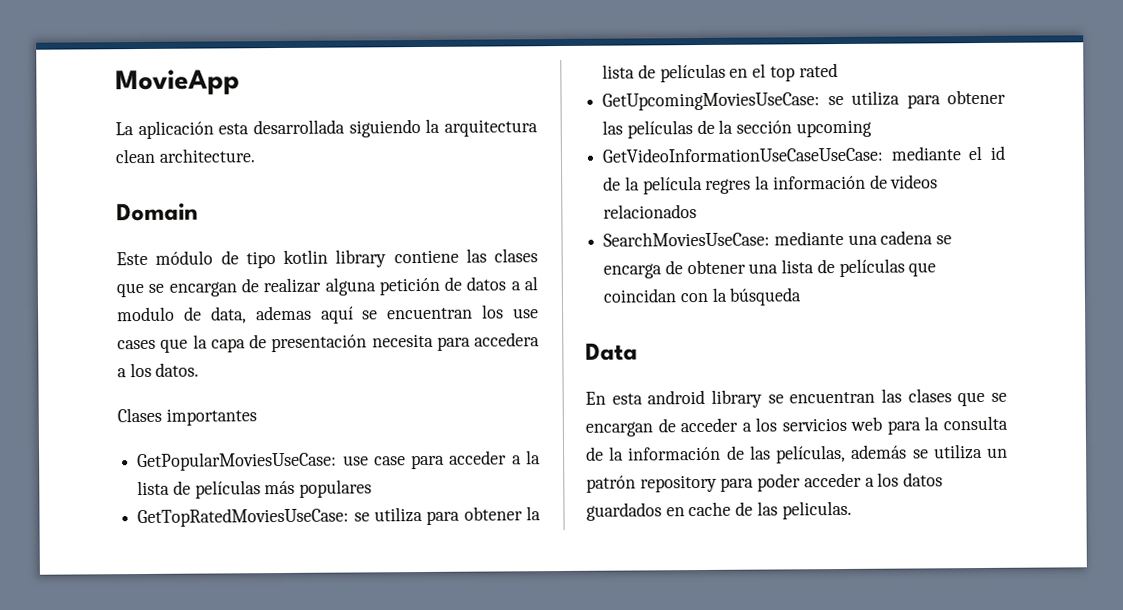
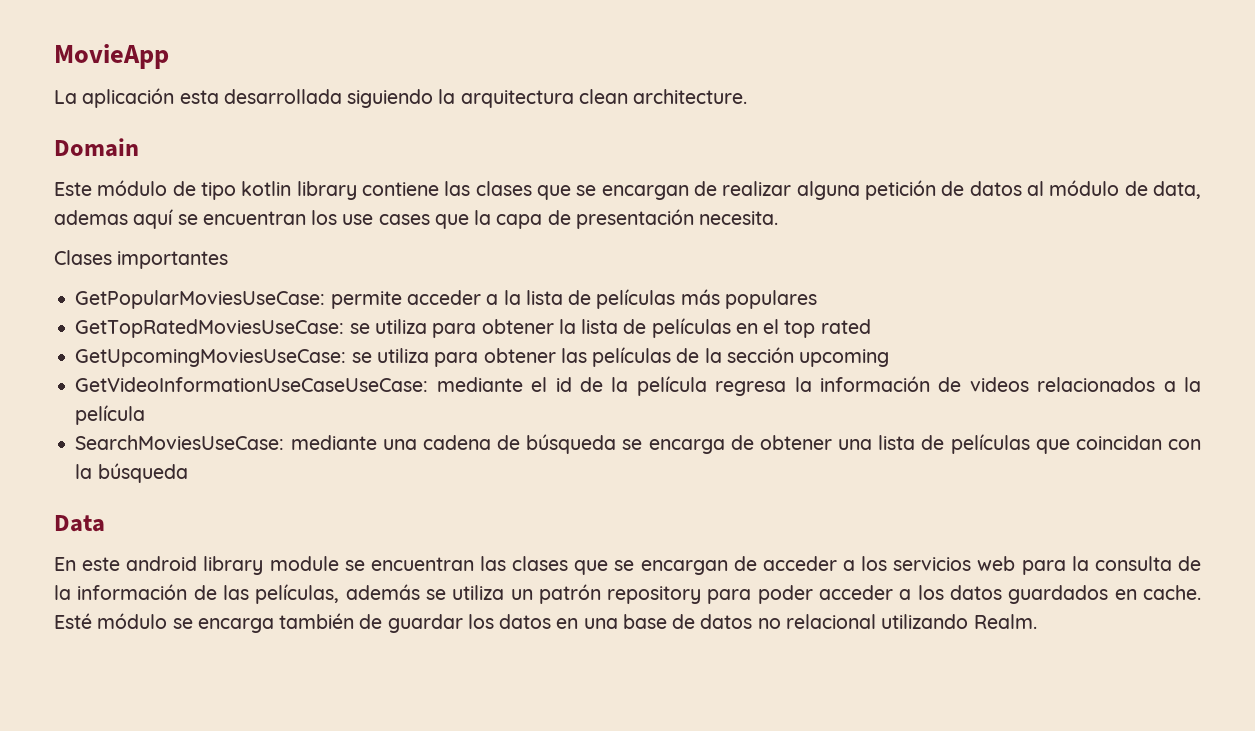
- Este módulo de tipo kotlin library contiene las clases que se encargan de realizar alguna petición de datos a al modulo de data, ademas aquí se encuentran los use cases que la capa de presentación necesita para accedera a los datos.
+ Este módulo de tipo kotlin library contiene las clases que se encargan de realizar alguna petición de datos al módulo de data, ademas aquí se encuentran los use cases que la capa de presentación necesita.
- GetPopularMoviesUseCase: use case para acceder a la lista de películas más populares
+ GetPopularMoviesUseCase: permite acceder a la lista de películas más populares
- GetVideoInformationUseCaseUseCase: mediante el id de la película regres la información de videos relacionados
+ GetVideoInformationUseCaseUseCase: mediante el id de la película regresa la información de videos relacionados a la película
- SearchMoviesUseCase: mediante una cadena se encarga de obtener una lista de películas que coincidan con la búsqueda
+ SearchMoviesUseCase: mediante una cadena de búsqueda se encarga de obtener una lista de películas que coincidan con la búsqueda
- En esta android library se encuentran las clases que se encargan de acceder a los servicios web para la consulta de la información de las películas, además se utiliza un patrón repository para poder acceder a los datos guardados en cache de las peliculas.
+ En este android library module se encuentran las clases que se encargan de acceder a los servicios web para la consulta de la información de las películas, además se utiliza un patrón repository para poder acceder a los datos guardados en cache. Esté módulo se encarga también de guardar los datos en una base de datos no relacional utilizando Realm.

